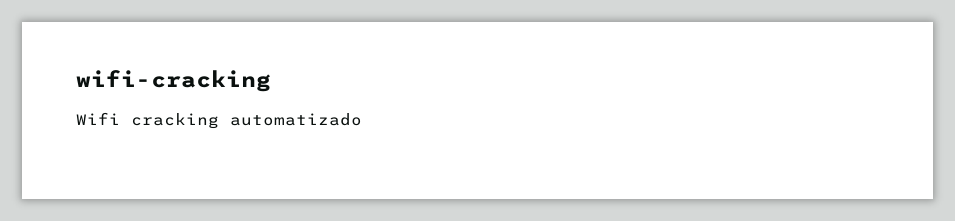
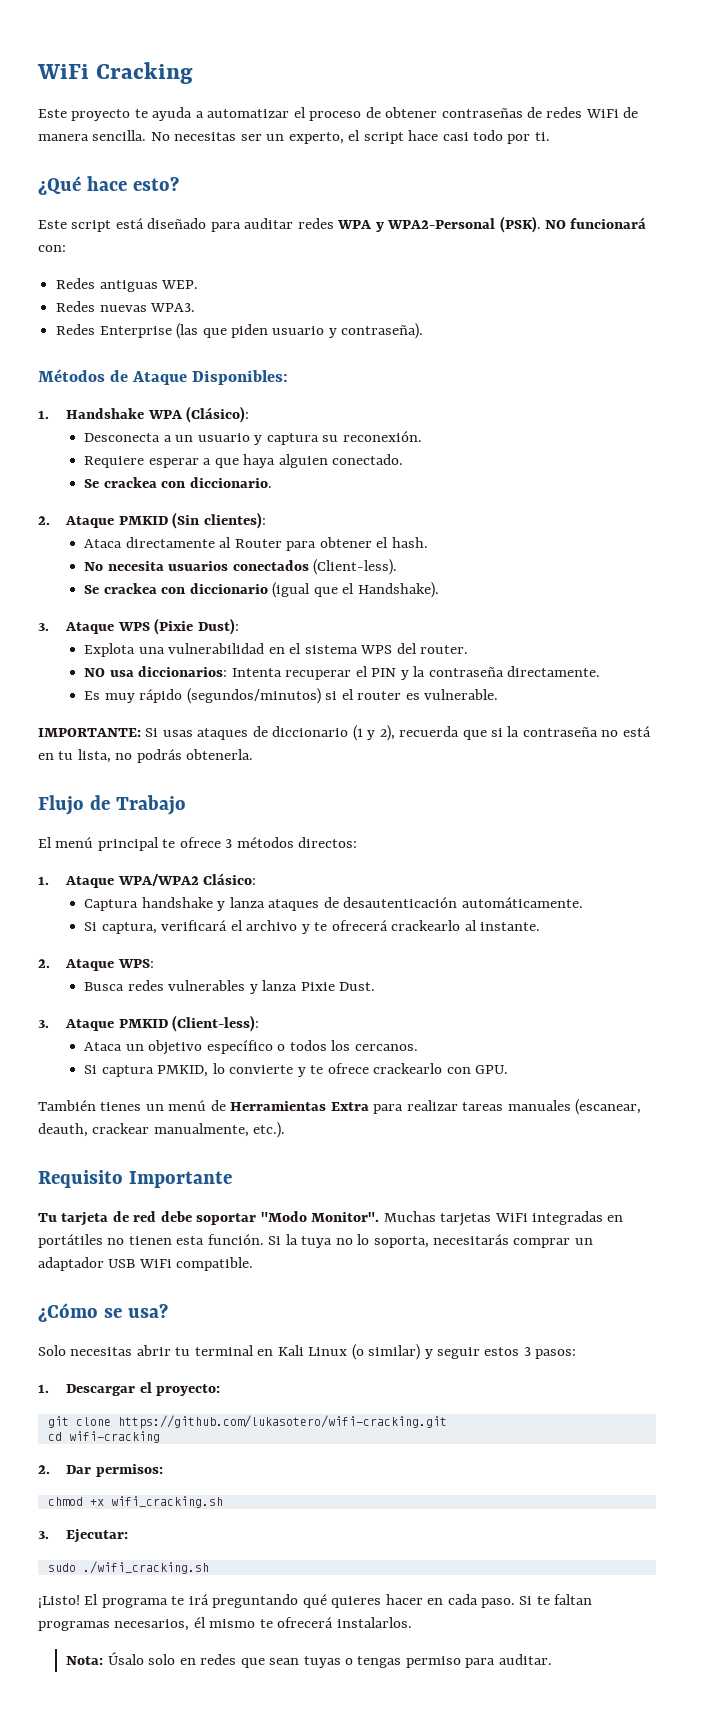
- wifi-cracking
- Wifi cracking automatizado
+ WiFi Cracking
+ Este proyecto te ayuda a automatizar el proceso de obtener contraseñas de redes WiFi de manera sencilla. No necesitas ser un experto, el script hace casi todo por ti.
+ ¿Qué hace esto?
+ Este script está diseñado para auditar redes WPA y WPA2-Personal (PSK). NO funcionará con:
+ Redes antiguas WEP.
+ Redes nuevas WPA3.
+ Redes Enterprise (las que piden usuario y contraseña).
+ Métodos de Ataque Disponibles:
+ 1. Handshake WPA (Clásico):
+ Desconecta a un usuario y captura su reconexión.
+ Requiere esperar a que haya alguien conectado.
+ Se crackea con diccionario.
+ 2. Ataque PMKID (Sin clientes):
+ Ataca directamente al Router para obtener el hash.
+ No necesita usuarios conectados (Client-less).
+ Se crackea con diccionario (igual que el Handshake).
+ 3. Ataque WPS (Pixie Dust):
+ Explota una vulnerabilidad en el sistema WPS del router.
+ NO usa diccionarios: Intenta recuperar el PIN y la contraseña directamente.
+ Es muy rápido (segundos/minutos) si el router es vulnerable.
+ IMPORTANTE: Si usas ataques de diccionario (1 y 2), recuerda que si la contraseña no está en tu lista, no podrás obtenerla.
+ Flujo de Trabajo
+ El menú principal te ofrece 3 métodos directos:
+ 1. Ataque WPA/WPA2 Clásico:
+ Captura handshake y lanza ataques de desautenticación automáticamente.
+ Si captura, verificará el archivo y te ofrecerá crackearlo al instante.
+ 2. Ataque WPS:
+ Busca redes vulnerables y lanza Pixie Dust.
+ 3. Ataque PMKID (Client-less):
+ Ataca un objetivo específico o todos los cercanos.
+ Si captura PMKID, lo convierte y te ofrece crackearlo con GPU.
+ También tienes un menú de Herramientas Extra para realizar tareas manuales (escanear, deauth, crackear manualmente, etc.).
+ Requisito Importante
+ Tu tarjeta de red debe soportar "Modo Monitor". Muchas tarjetas WiFi integradas en portátiles no tienen esta función. Si la tuya no lo soporta, necesitarás comprar un adaptador USB WiFi compatible.
+ ¿Cómo se usa?
+ Solo necesitas abrir tu terminal en Kali Linux (o similar) y seguir estos 3 pasos:
+ 1. Descargar el proyecto:
+ git clone https://github.com/lukasotero/wifi-cracking.git
+ cd wifi-cracking
+ 2. Dar permisos:
+ chmod +x wifi_cracking.sh
+ 3. Ejecutar:
+ sudo ./wifi_cracking.sh
+ ¡Listo! El programa te irá preguntando qué quieres hacer en cada paso. Si te faltan programas necesarios, él mismo te ofrecerá instalarlos.
+ Nota: Úsalo solo en redes que sean tuyas o tengas permiso para auditar.

